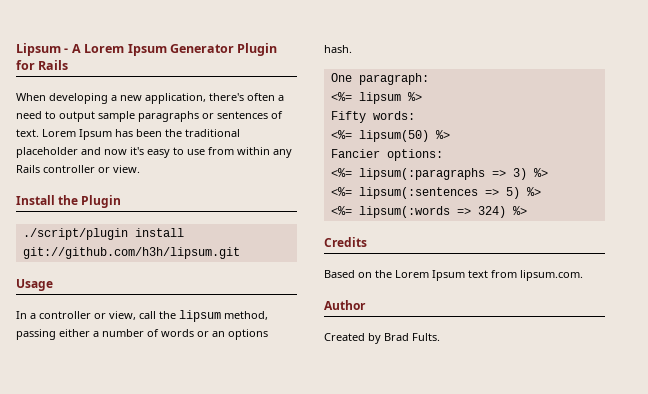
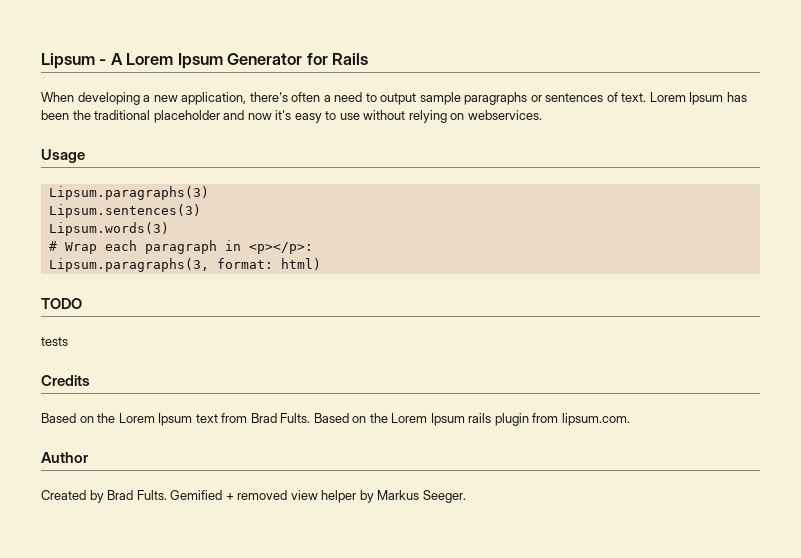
- Lipsum - A Lorem Ipsum Generator Plugin for Rails
+ Lipsum - A Lorem Ipsum Generator for Rails
- Lorem Ipsum has been the traditional placeholder and now it's easy to use from within any Rails controller or view.
- Install the Plugin
- ./script/plugin install git://github.com/h3h/lipsum.git
+ Lorem Ipsum has been the traditional placeholder and now it's easy to use without relying on webservices.
  Usage
- In a controller or view, call the lipsum method, passing either a number of words or an options hash.
- One paragraph:
- <%= lipsum %>
- Fifty words:
- <%= lipsum(50) %>
- Fancier options:
- <%= lipsum(:paragraphs => 3) %>
- <%= lipsum(:sentences => 5) %>
- <%= lipsum(:words => 324) %>
+ Lipsum.paragraphs(3)
+ Lipsum.sentences(3)
+ Lipsum.words(3)
+ # Wrap each paragraph in <p></p>:
+ Lipsum.paragraphs(3, format: html)
+ TODO
+ tests
- Based on the Lorem Ipsum text from lipsum.com.
+ Based on the Lorem Ipsum text from Brad Fults. Based on the Lorem Ipsum rails plugin from lipsum.com.
+ Gemified + removed view helper by Markus Seeger.

